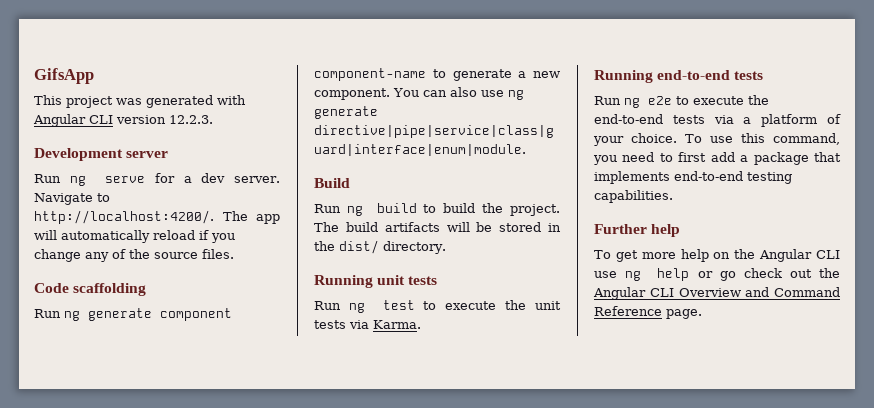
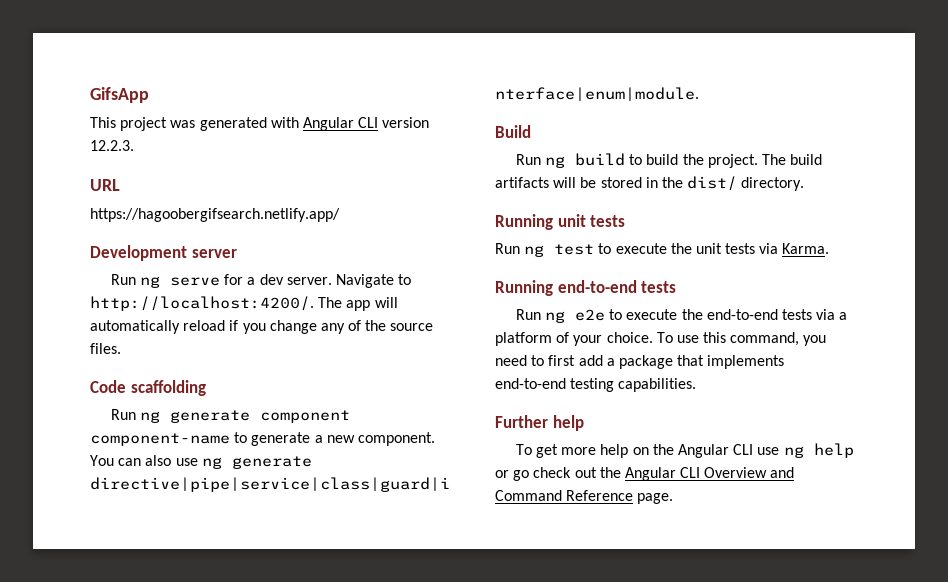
+ URL
+ https://hagoobergifsearch.netlify.app/

